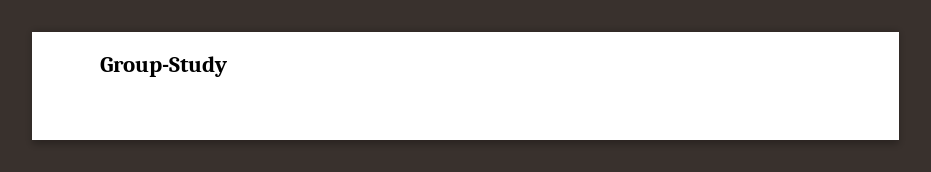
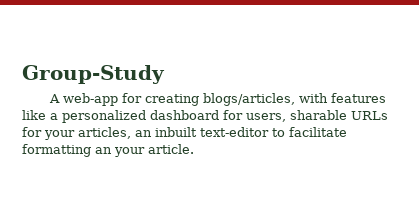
+ A web-app for creating blogs/articles, with features like a personalized dashboard for users, sharable URLs for your articles, an inbuilt text-editor to facilitate formatting an your article.

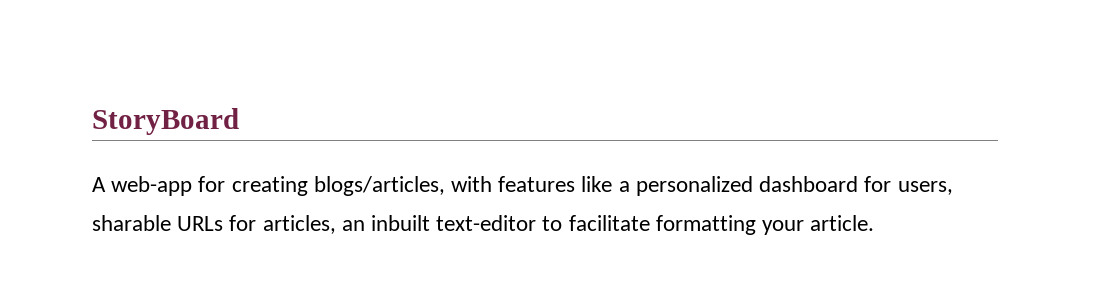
- Group-Study
+ StoryBoard
- A web-app for creating blogs/articles, with features like a personalized dashboard for users, sharable URLs for your articles, an inbuilt text-editor to facilitate formatting an your article.
+ A web-app for creating blogs/articles, with features like a personalized dashboard for users, sharable URLs for articles, an inbuilt text-editor to facilitate formatting your article.

